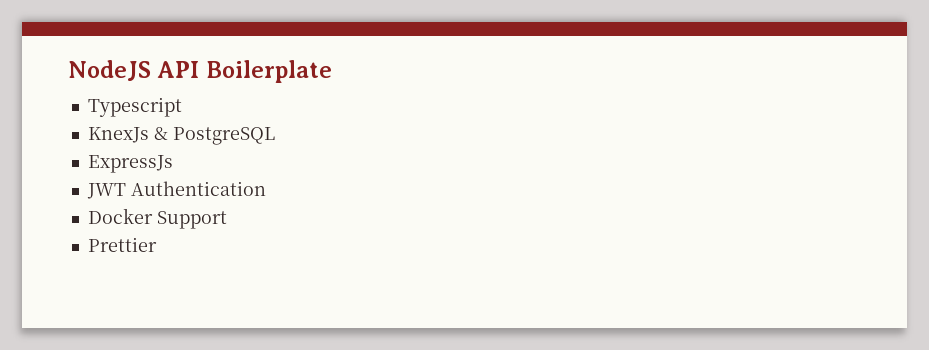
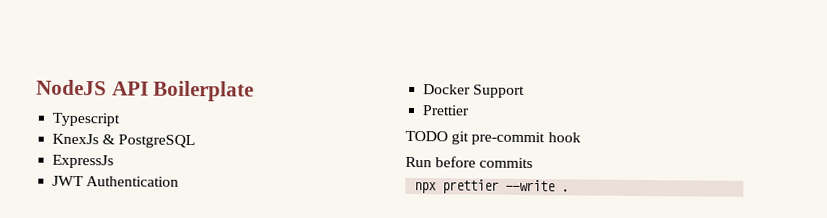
+ TODO git pre-commit hook
+ Run before commits
+ npx prettier --write .

